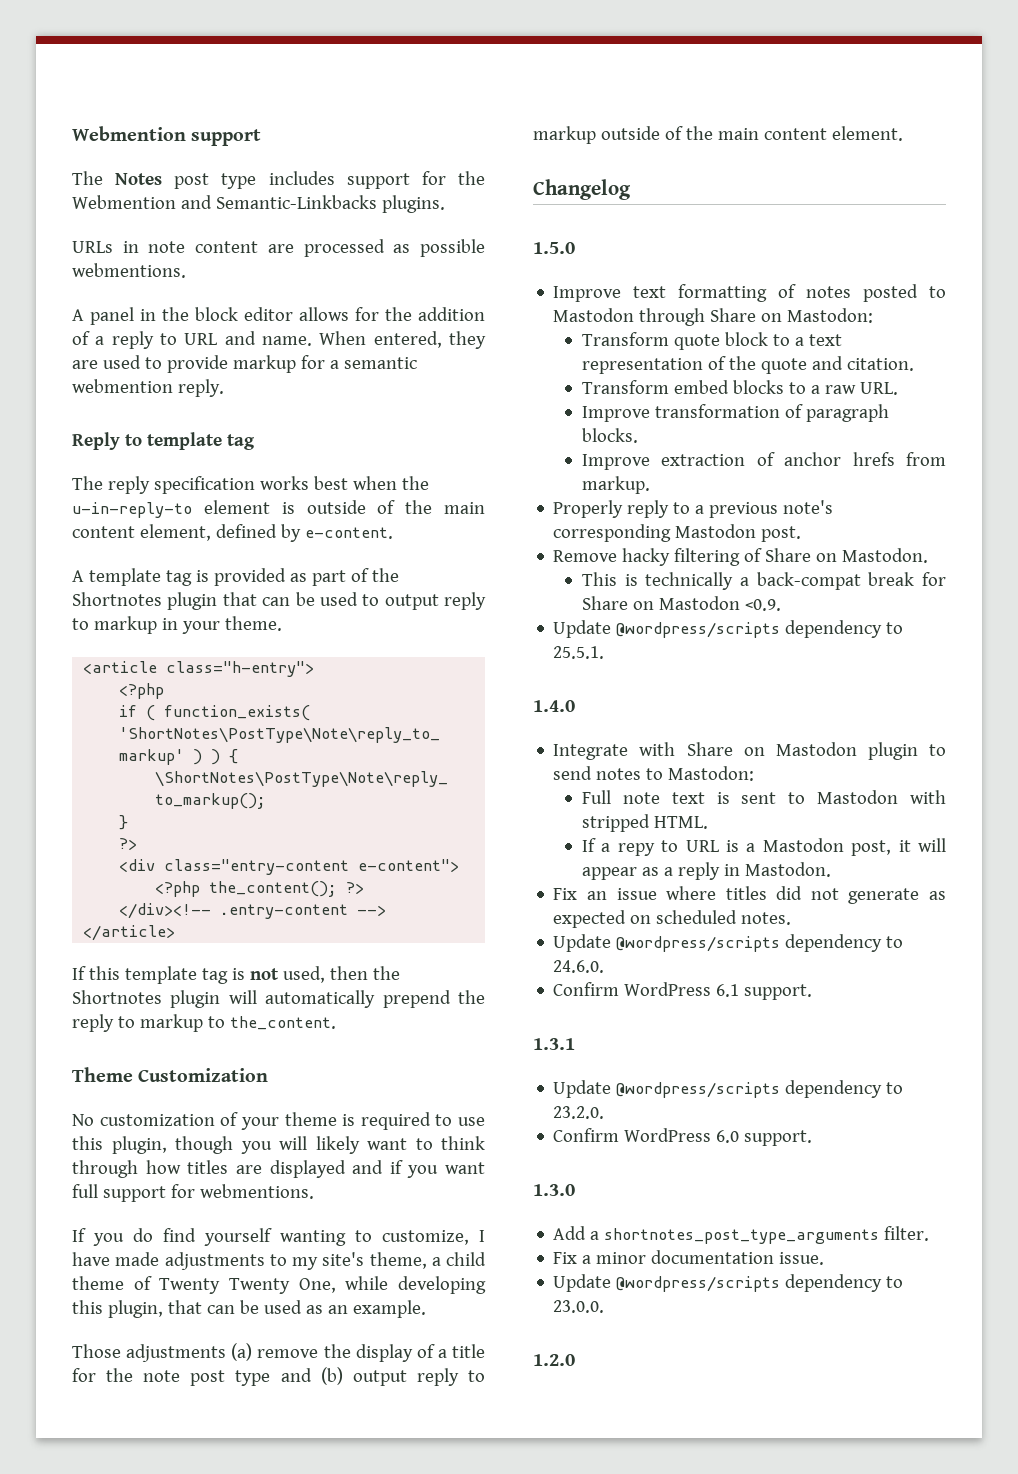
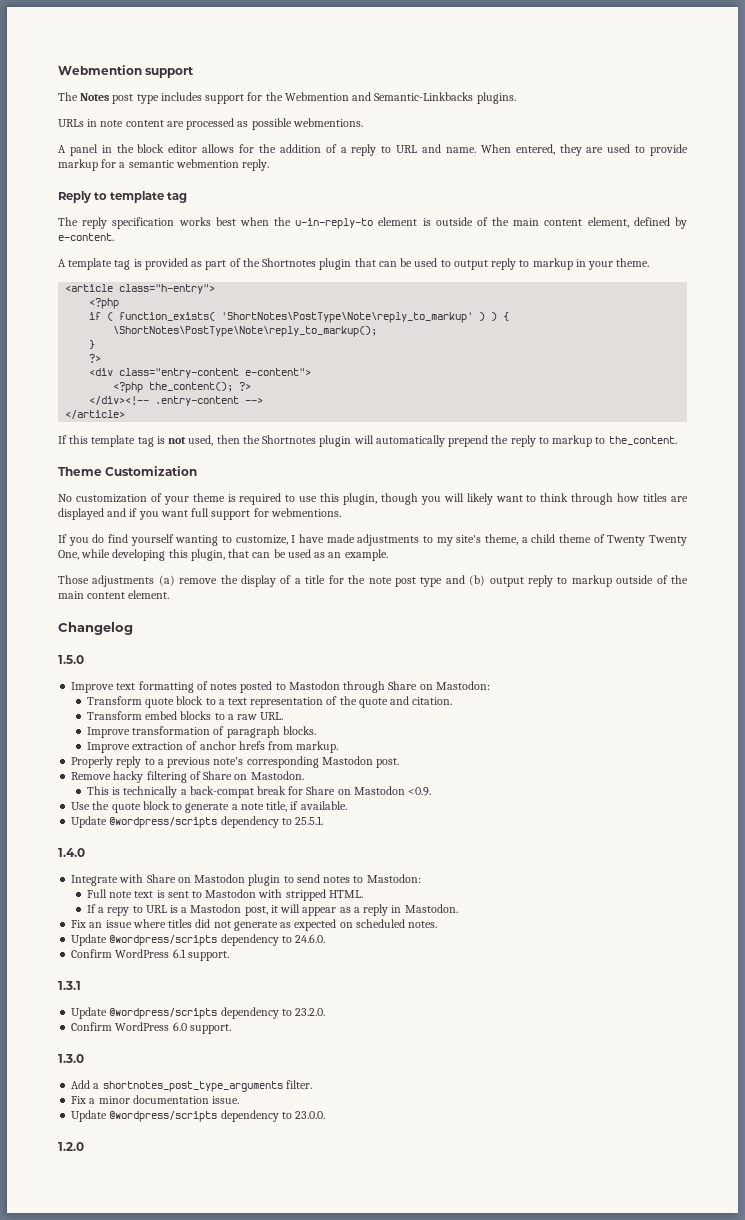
+ Use the quote block to generate a note title, if available.

